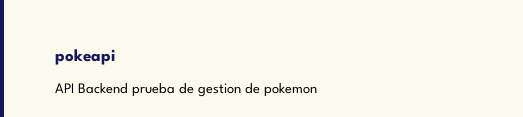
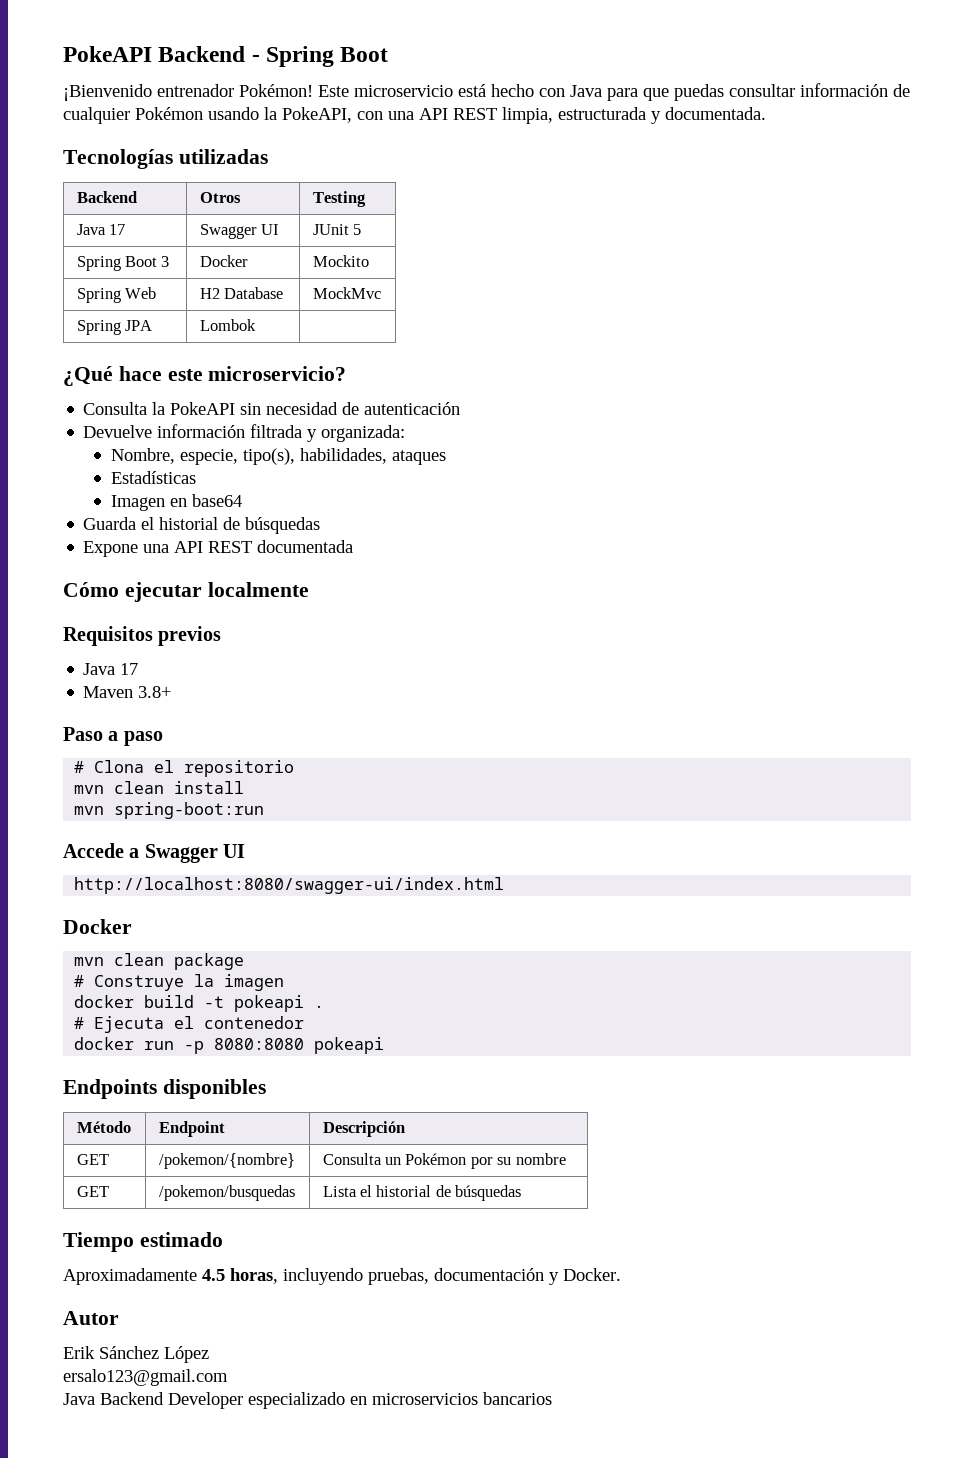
- pokeapi
- API Backend prueba de gestion de pokemon
+ PokeAPI Backend - Spring Boot
+ ¡Bienvenido entrenador Pokémon! Este microservicio está hecho con Java para que puedas consultar información de cualquier Pokémon usando la PokeAPI, con una API REST limpia, estructurada y documentada.
+ Tecnologías utilizadas
+ Backend | Otros | Testing
+ Java 17 | Swagger UI | JUnit 5
+ Spring Boot 3 | Docker | Mockito
+ Spring Web | H2 Database | MockMvc
+ Spring JPA | Lombok |
+ ¿Qué hace este microservicio?
+ Consulta la PokeAPI sin necesidad de autenticación
+ Devuelve información filtrada y organizada:
+ Nombre, especie, tipo(s), habilidades, ataques
+ Estadísticas
+ Imagen en base64
+ Guarda el historial de búsquedas
+ Expone una API REST documentada
+ Cómo ejecutar localmente
+ Requisitos previos
+ Java 17
+ Maven 3.8+
+ Paso a paso
+ # Clona el repositorio
+ mvn clean install
+ mvn spring-boot:run
+ Accede a Swagger UI
+ http://localhost:8080/swagger-ui/index.html
+ Docker
+ mvn clean package
+ # Construye la imagen
+ docker build -t pokeapi .
+ # Ejecuta el contenedor
+ docker run -p 8080:8080 pokeapi
+ Endpoints disponibles
+ Método | Endpoint | Descripción
+ GET | /pokemon/{nombre} | Consulta un Pokémon por su nombre
+ GET | /pokemon/busquedas | Lista el historial de búsquedas
+ Tiempo estimado
+ Aproximadamente 4.5 horas, incluyendo pruebas, documentación y Docker.
+ Autor
+ Erik Sánchez López
+ ersalo123@gmail.com
+ Java Backend Developer especializado en microservicios bancarios

